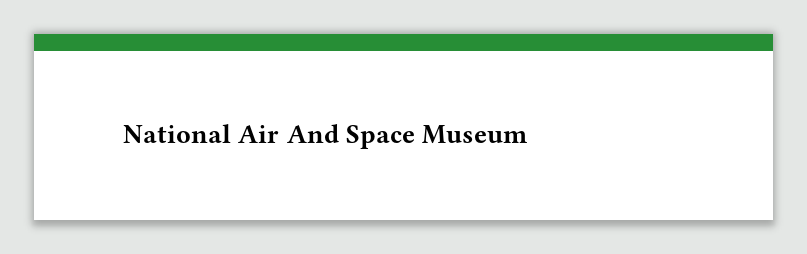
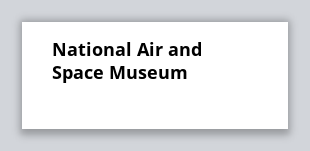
- National Air And Space Museum
+ National Air and Space Museum

